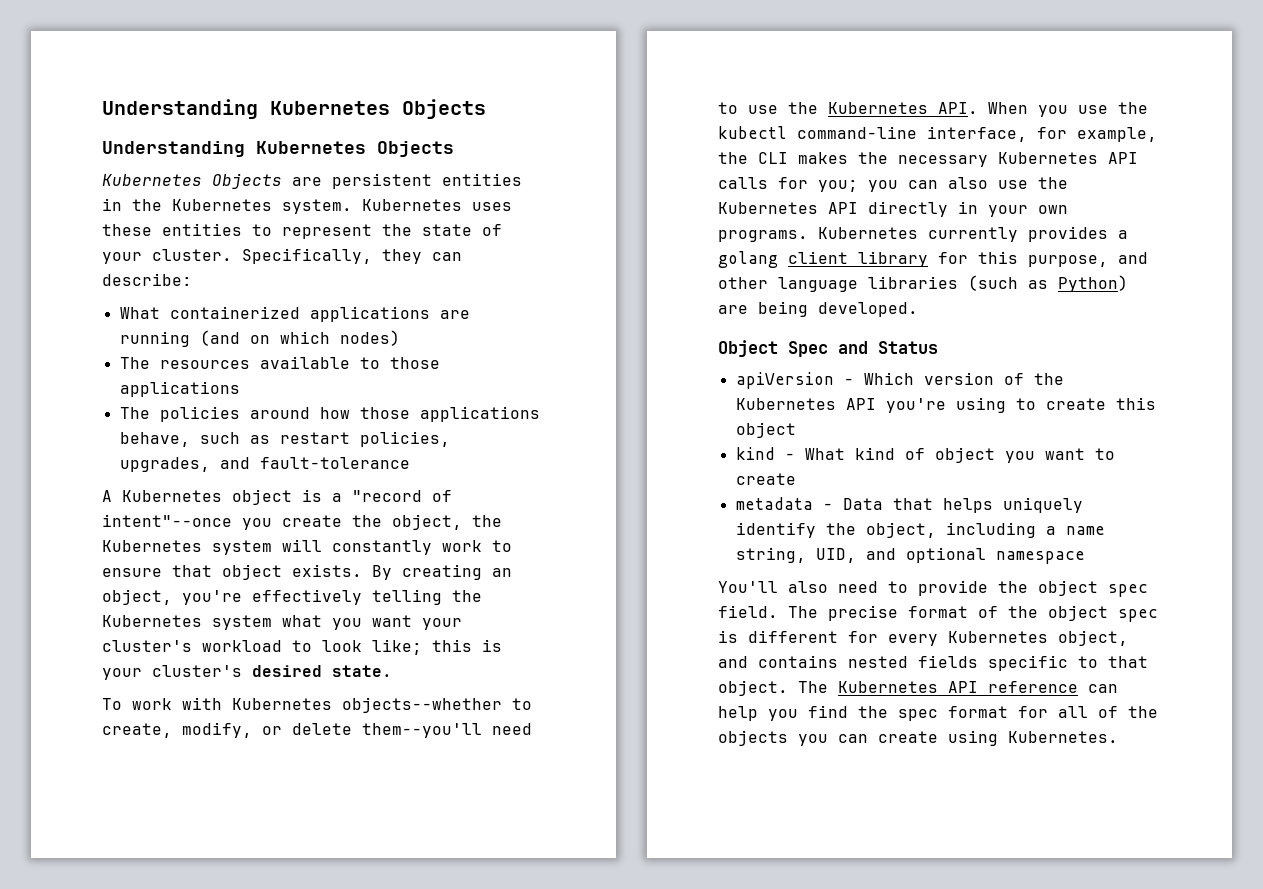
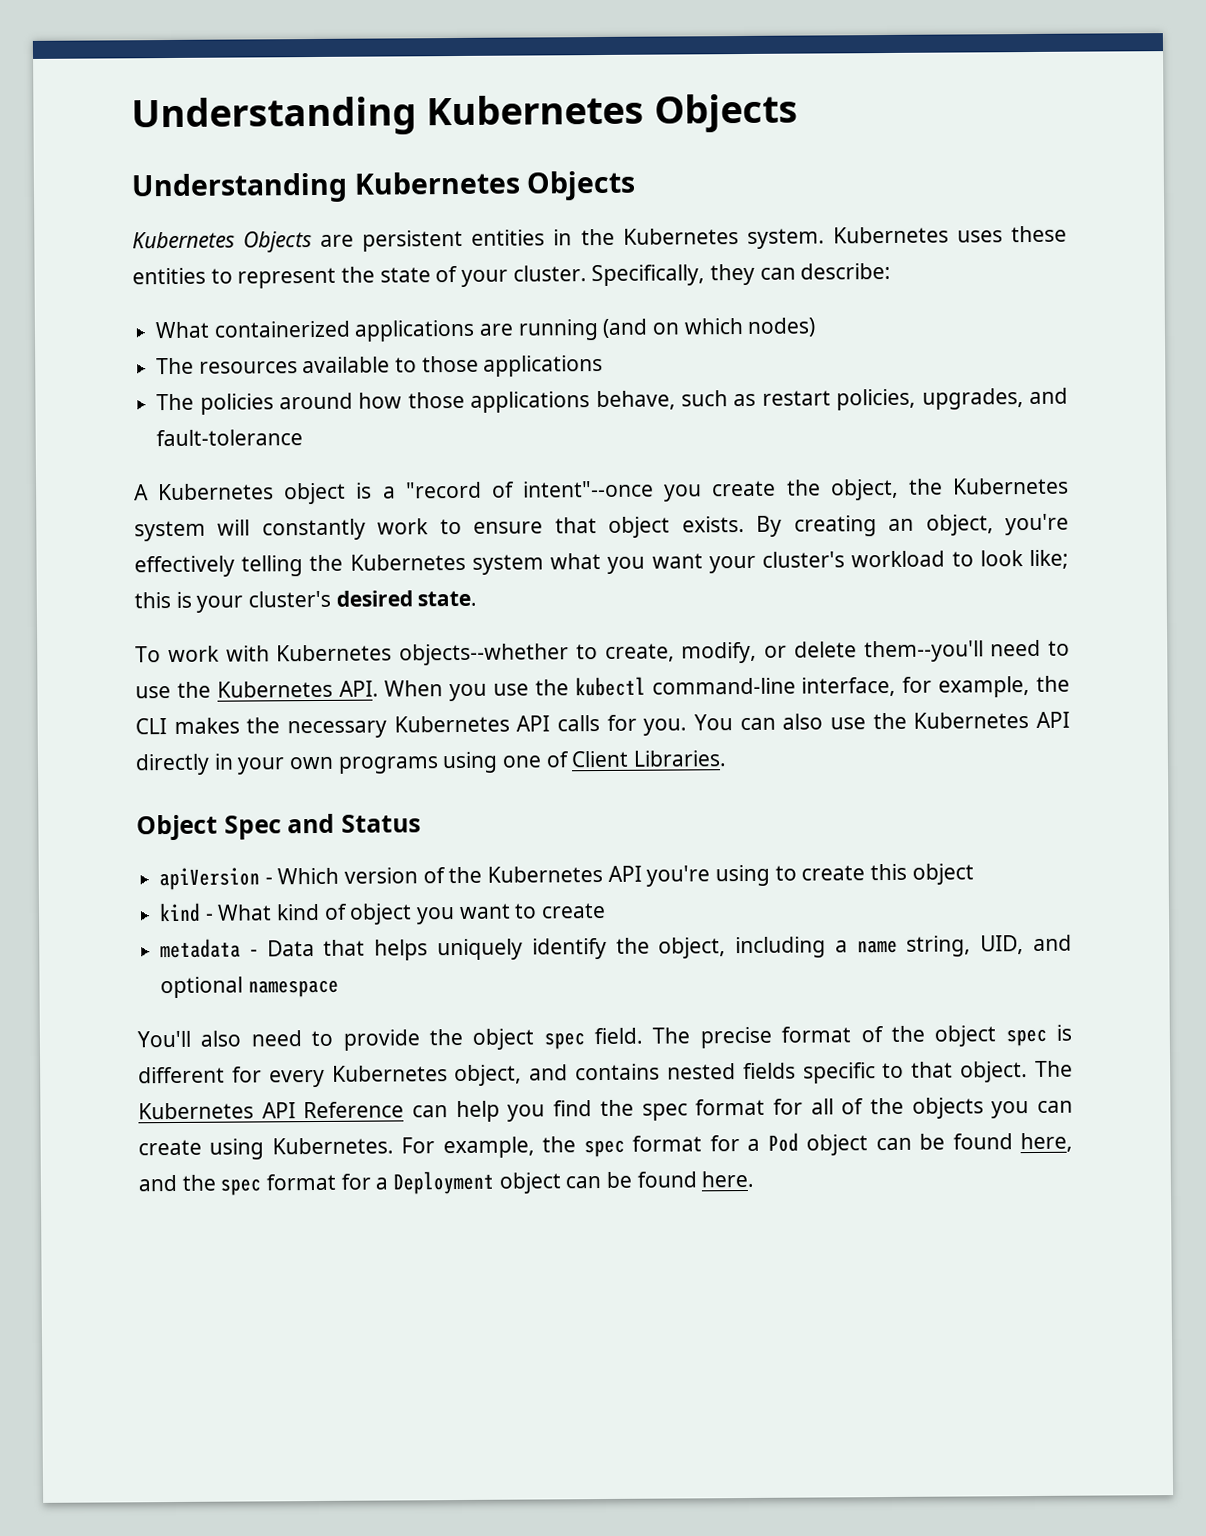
- To work with Kubernetes objects--whether to create, modify, or delete them--you'll need to use the Kubernetes API. When you use the kubectl command-line interface, for example, the CLI makes the necessary Kubernetes API calls for you; you can also use the Kubernetes API directly in your own programs. Kubernetes currently provides a golang client library for this purpose, and other language libraries (such as Python) are being developed.
+ To work with Kubernetes objects--whether to create, modify, or delete them--you'll need to use the Kubernetes API. When you use the kubectl command-line interface, for example, the CLI makes the necessary Kubernetes API calls for you. You can also use the Kubernetes API directly in your own programs using one of Client Libraries.
- The Kubernetes API reference can help you find the spec format for all of the objects you can create using Kubernetes.
+ The Kubernetes API Reference can help you find the spec format for all of the objects you can create using Kubernetes.
+ For example, the spec format for a Pod object can be found here, and the spec format for a Deployment object can be found here.

